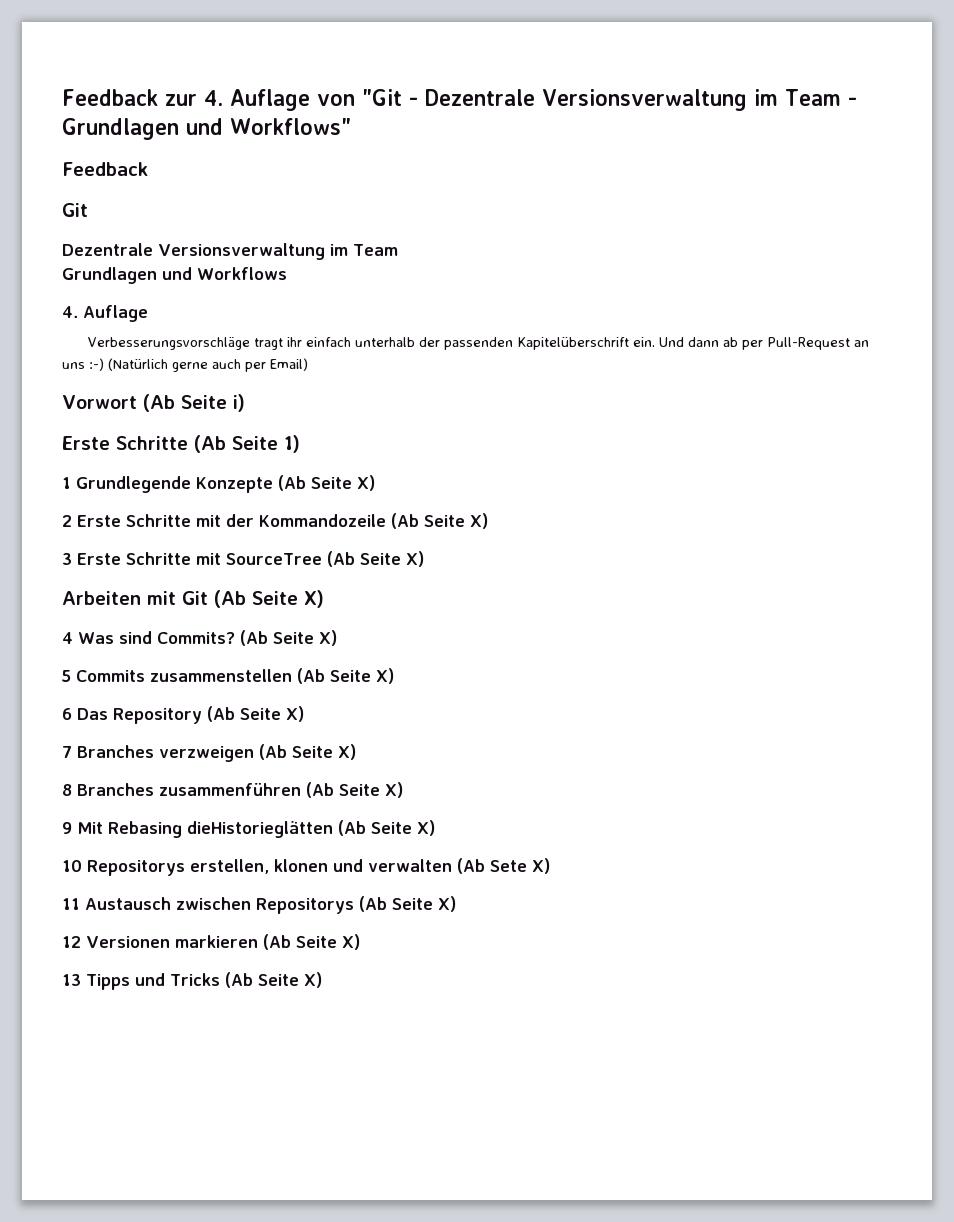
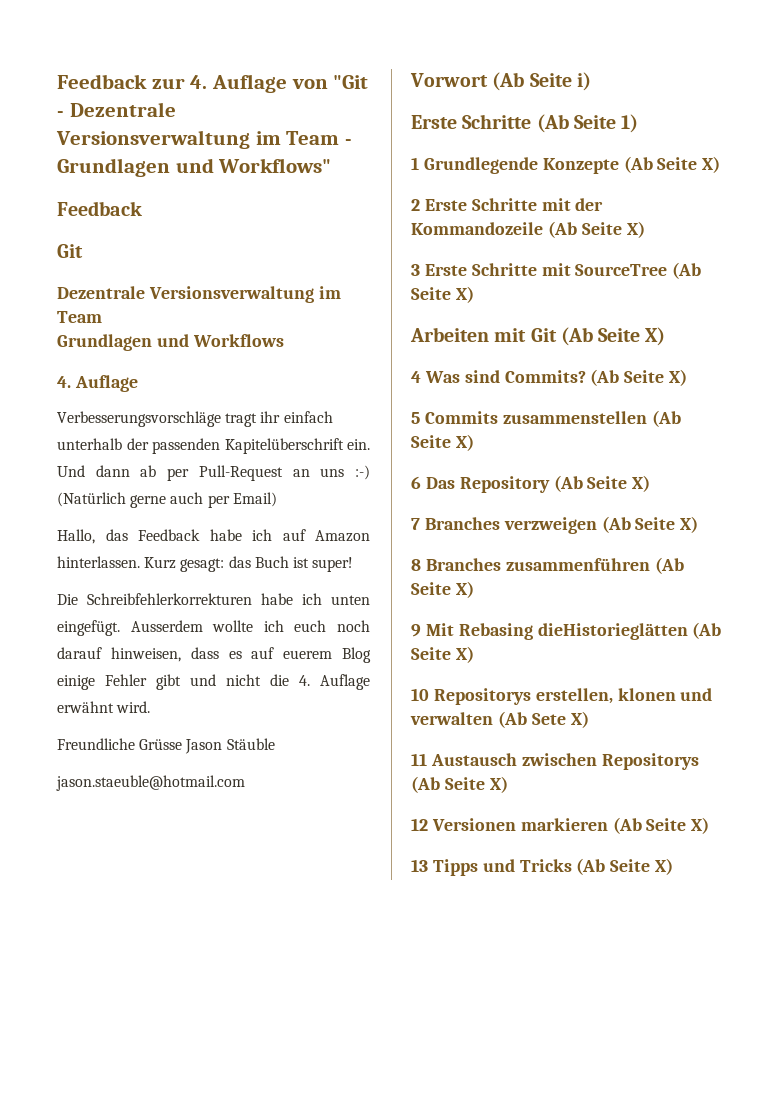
+ Hallo, das Feedback habe ich auf Amazon hinterlassen. Kurz gesagt: das Buch ist super!
+ Die Schreibfehlerkorrekturen habe ich unten eingefügt. Ausserdem wollte ich euch noch darauf hinweisen, dass es auf euerem Blog einige Fehler gibt und nicht die 4. Auflage erwähnt wird.
+ Freundliche Grüsse Jason Stäuble
+ jason.staeuble@hotmail.com

